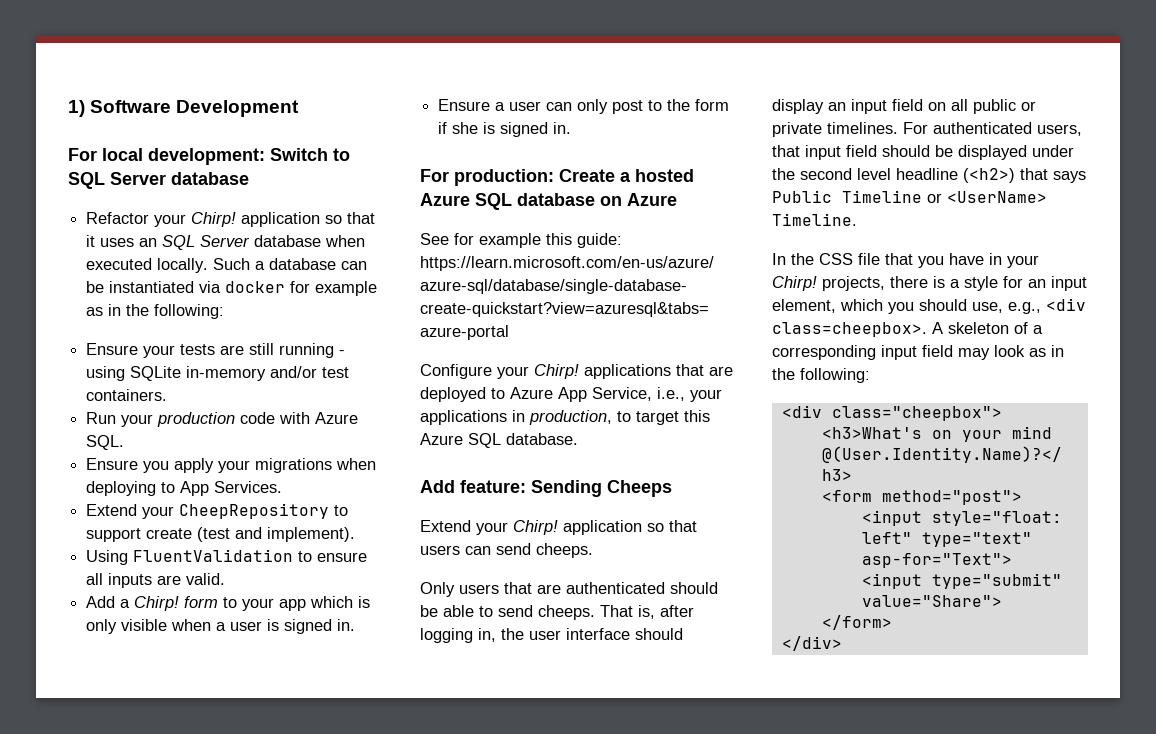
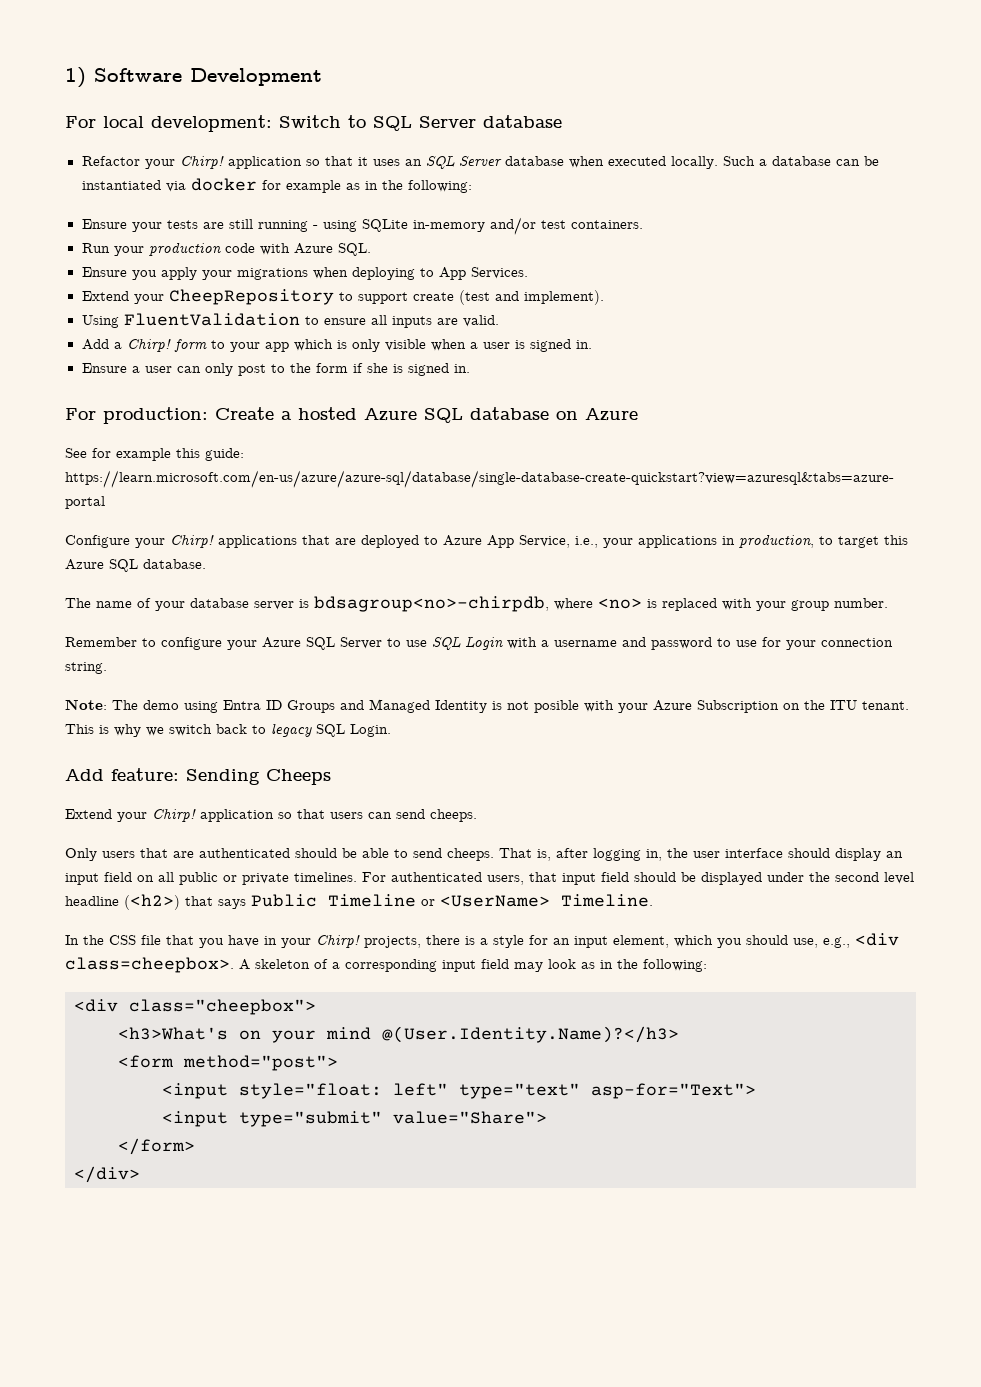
+ The name of your database server is bdsagroup<no>-chirpdb, where <no> is replaced with your group number.
+ Remember to configure your Azure SQL Server to use SQL Login with a username and password to use for your connection string.
+ Note: The demo using Entra ID Groups and Managed Identity is not posible with your Azure Subscription on the ITU tenant. This is why we switch back to legacy SQL Login.

